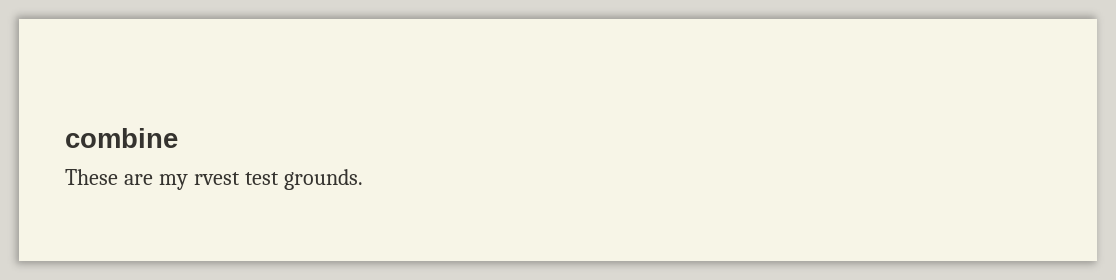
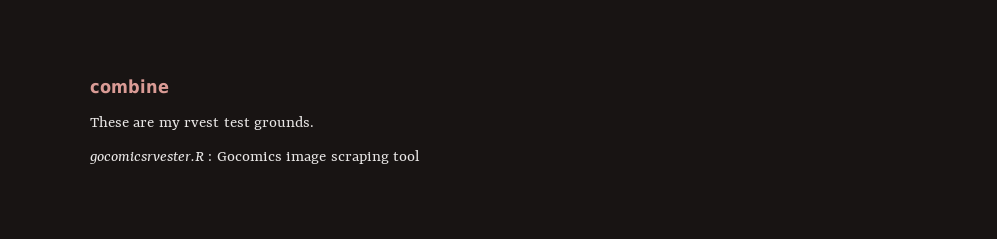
+ gocomicsrvester.R : Gocomics image scraping tool

